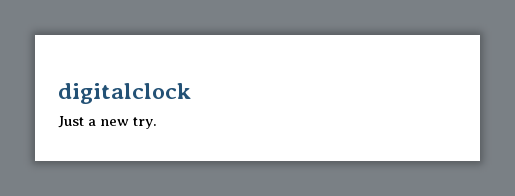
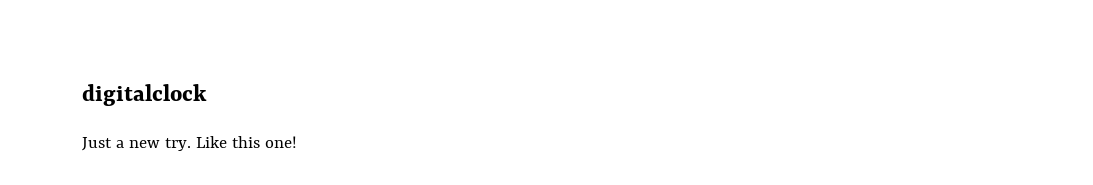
+ Like this one!

